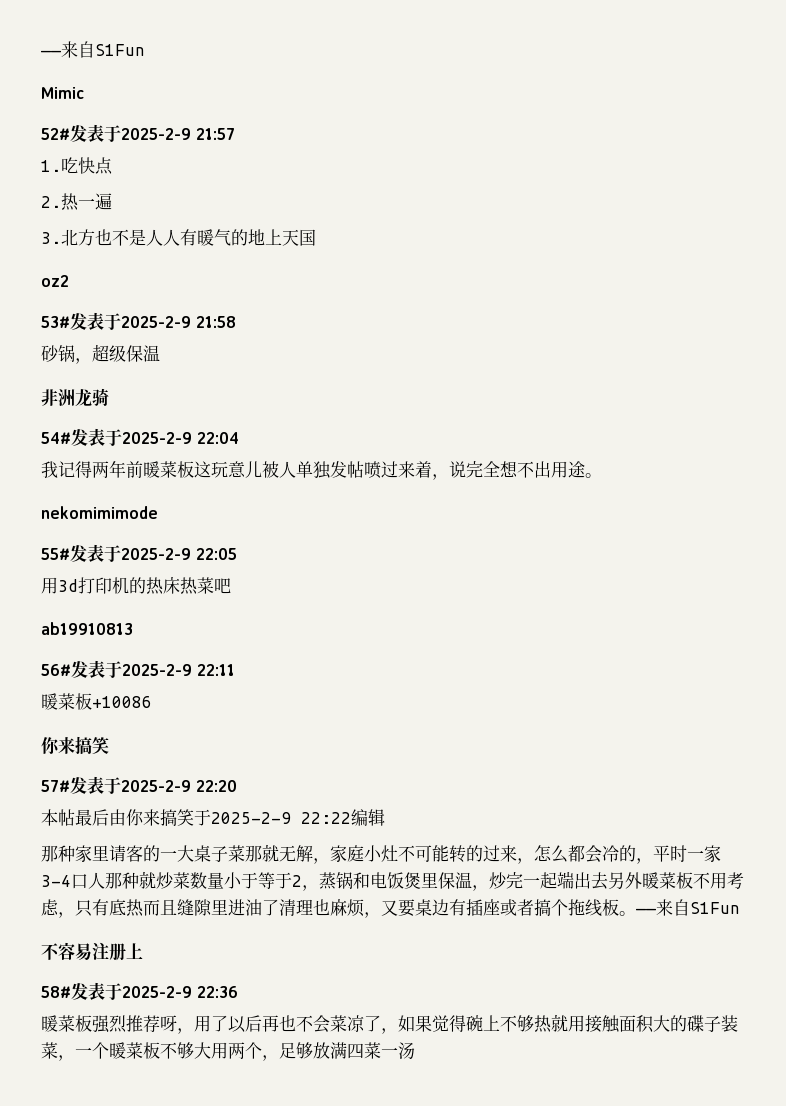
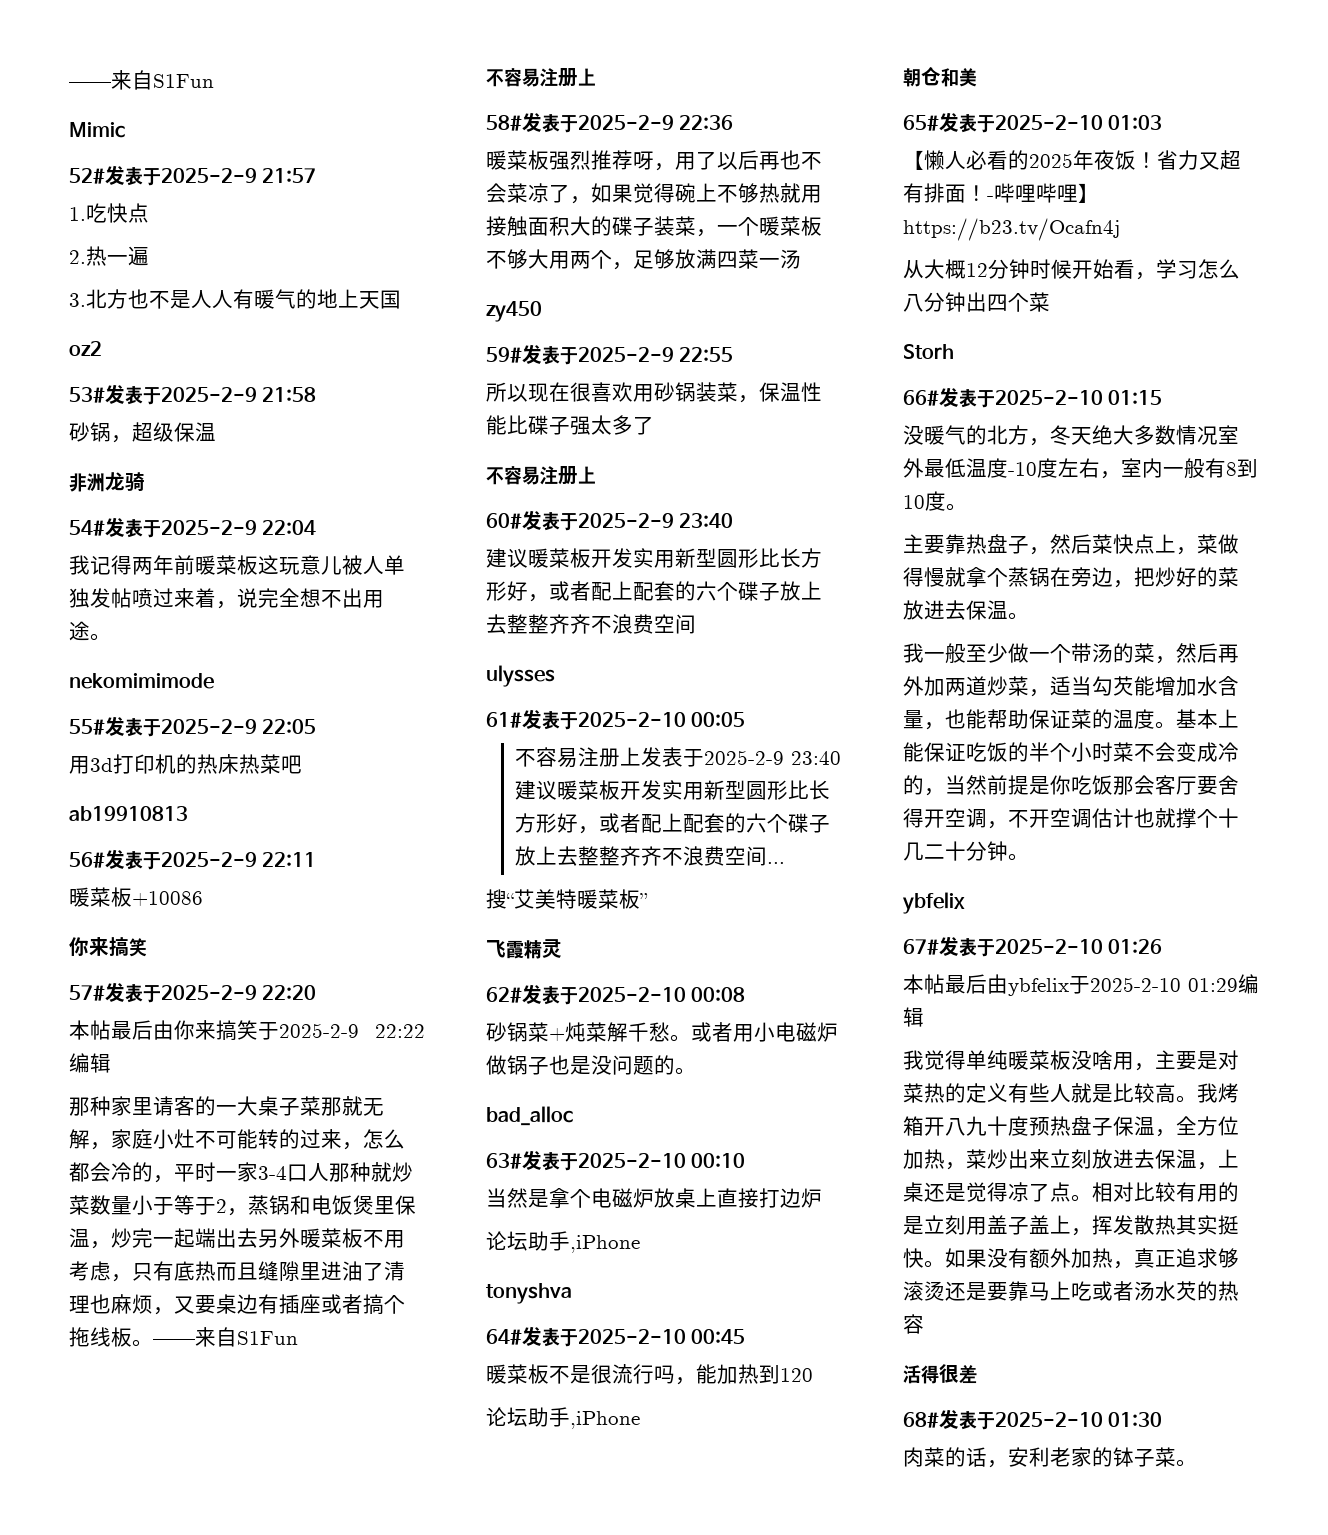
+ zy450
+ 59#发表于2025-2-9 22:55
+ 所以现在很喜欢用砂锅装菜，保温性能比碟子强太多了
+ 不容易注册上
+ 60#发表于2025-2-9 23:40
+ 建议暖菜板开发实用新型圆形比长方形好，或者配上配套的六个碟子放上去整整齐齐不浪费空间
+ ulysses
+ 61#发表于2025-2-10 00:05
+ 不容易注册上发表于2025-2-9 23:40建议暖菜板开发实用新型圆形比长方形好，或者配上配套的六个碟子放上去整整齐齐不浪费空间...
+ 搜“艾美特暖菜板”
+ 飞霞精灵
+ 62#发表于2025-2-10 00:08
+ 砂锅菜+炖菜解千愁。或者用小电磁炉做锅子也是没问题的。
+ bad_alloc
+ 63#发表于2025-2-10 00:10
+ 当然是拿个电磁炉放桌上直接打边炉
+ 论坛助手,iPhone
+ tonyshva
+ 64#发表于2025-2-10 00:45
+ 暖菜板不是很流行吗，能加热到120
+ 论坛助手,iPhone
+ 朝仓和美
+ 65#发表于2025-2-10 01:03
+ 【懒人必看的2025年夜饭！省力又超有排面！-哔哩哔哩】https://b23.tv/Ocafn4j
+ 从大概12分钟时候开始看，学习怎么八分钟出四个菜
+ Storh
+ 66#发表于2025-2-10 01:15
+ 没暖气的北方，冬天绝大多数情况室外最低温度-10度左右，室内一般有8到10度。
+ 主要靠热盘子，然后菜快点上，菜做得慢就拿个蒸锅在旁边，把炒好的菜放进去保温。
+ 我一般至少做一个带汤的菜，然后再外加两道炒菜，适当勾芡能增加水含量，也能帮助保证菜的温度。基本上能保证吃饭的半个小时菜不会变成冷的，当然前提是你吃饭那会客厅要舍得开空调，不开空调估计也就撑个十几二十分钟。
+ ybfelix
+ 67#发表于2025-2-10 01:26
+ 本帖最后由ybfelix于2025-2-10 01:29编辑
+ 我觉得单纯暖菜板没啥用，主要是对菜热的定义有些人就是比较高。我烤箱开八九十度预热盘子保温，全方位加热，菜炒出来立刻放进去保温，上桌还是觉得凉了点。相对比较有用的是立刻用盖子盖上，挥发散热其实挺快。如果没有额外加热，真正追求够滚烫还是要靠马上吃或者汤水芡的热容
+ 活得很差
+ 68#发表于2025-2-10 01:30
+ 肉菜的话，安利老家的钵子菜。

